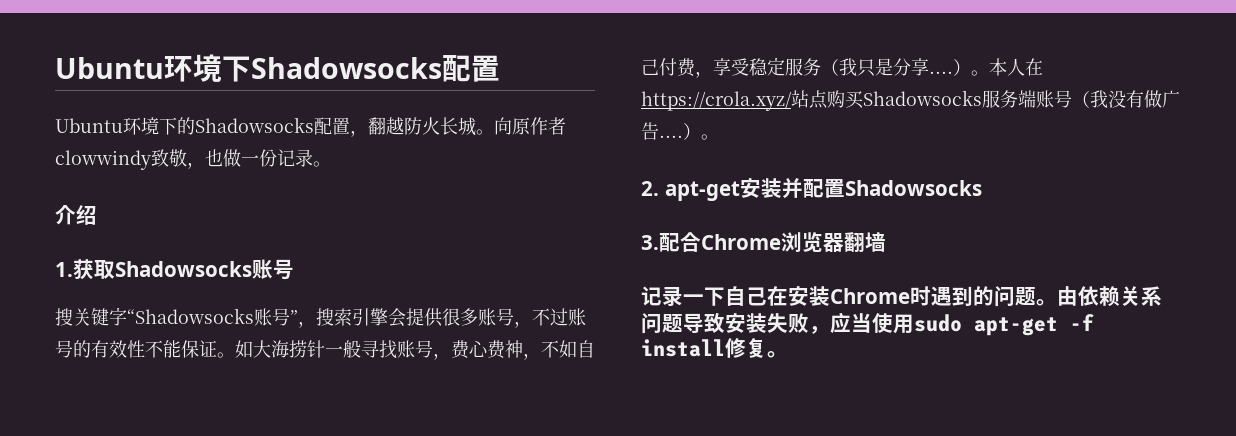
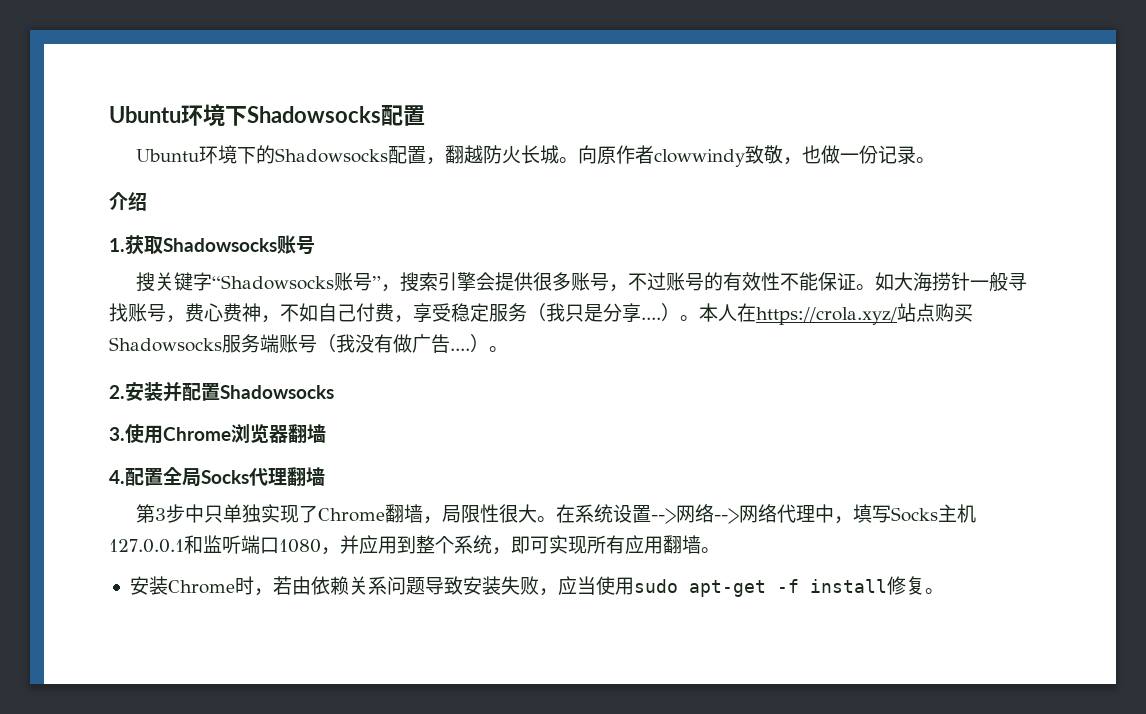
- 2. apt-get安装并配置Shadowsocks
+ 2.安装并配置Shadowsocks
- 3.配合Chrome浏览器翻墙
+ 3.使用Chrome浏览器翻墙
- 记录一下自己在安装Chrome时遇到的问题。由依赖关系问题导致安装失败，应当使用sudo apt-get -f install修复。
+ 4.配置全局Socks代理翻墙
+ 第3步中只单独实现了Chrome翻墙，局限性很大。在系统设置-->网络-->网络代理中，填写Socks主机127.0.0.1和监听端口1080，并应用到整个系统，即可实现所有应用翻墙。
+ 安装Chrome时，若由依赖关系问题导致安装失败，应当使用sudo apt-get -f install修复。

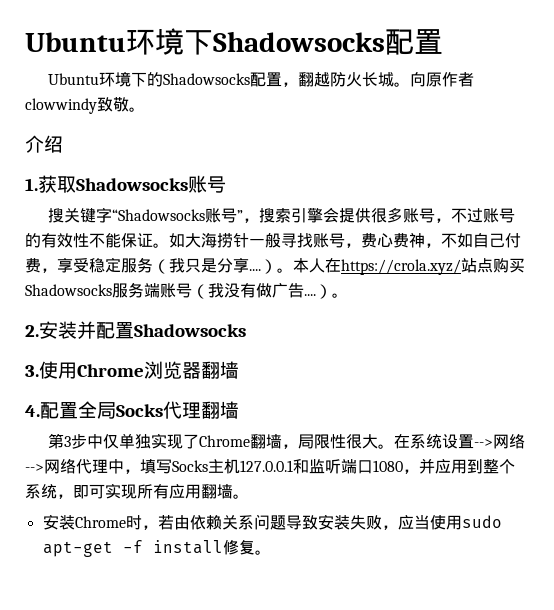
- 向原作者clowwindy致敬，也做一份记录。
+ 向原作者clowwindy致敬。
- 第3步中只单独实现了Chrome翻墙，局限性很大。
+ 第3步中仅单独实现了Chrome翻墙，局限性很大。

